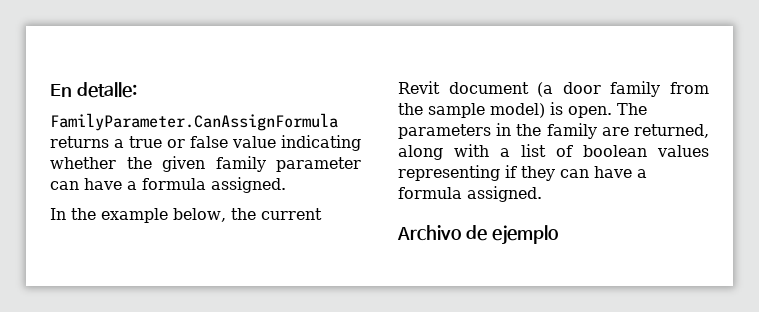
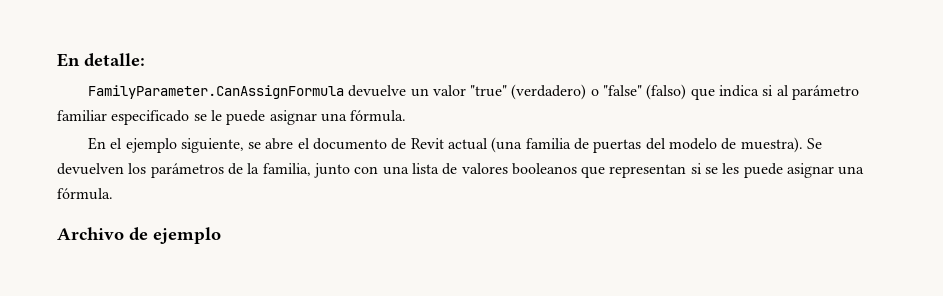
- FamilyParameter.CanAssignFormula returns a true or false value indicating whether the given family parameter can have a formula assigned.
- In the example below, the current Revit document (a door family from the sample model) is open. The parameters in the family are returned, along with a list of boolean values representing if they can have a formula assigned.
+ FamilyParameter.CanAssignFormula devuelve un valor "true" (verdadero) o "false" (falso) que indica si al parámetro familiar especificado se le puede asignar una fórmula.
+ En el ejemplo siguiente, se abre el documento de Revit actual (una familia de puertas del modelo de muestra). Se devuelven los parámetros de la familia, junto con una lista de valores booleanos que representan si se les puede asignar una fórmula.

